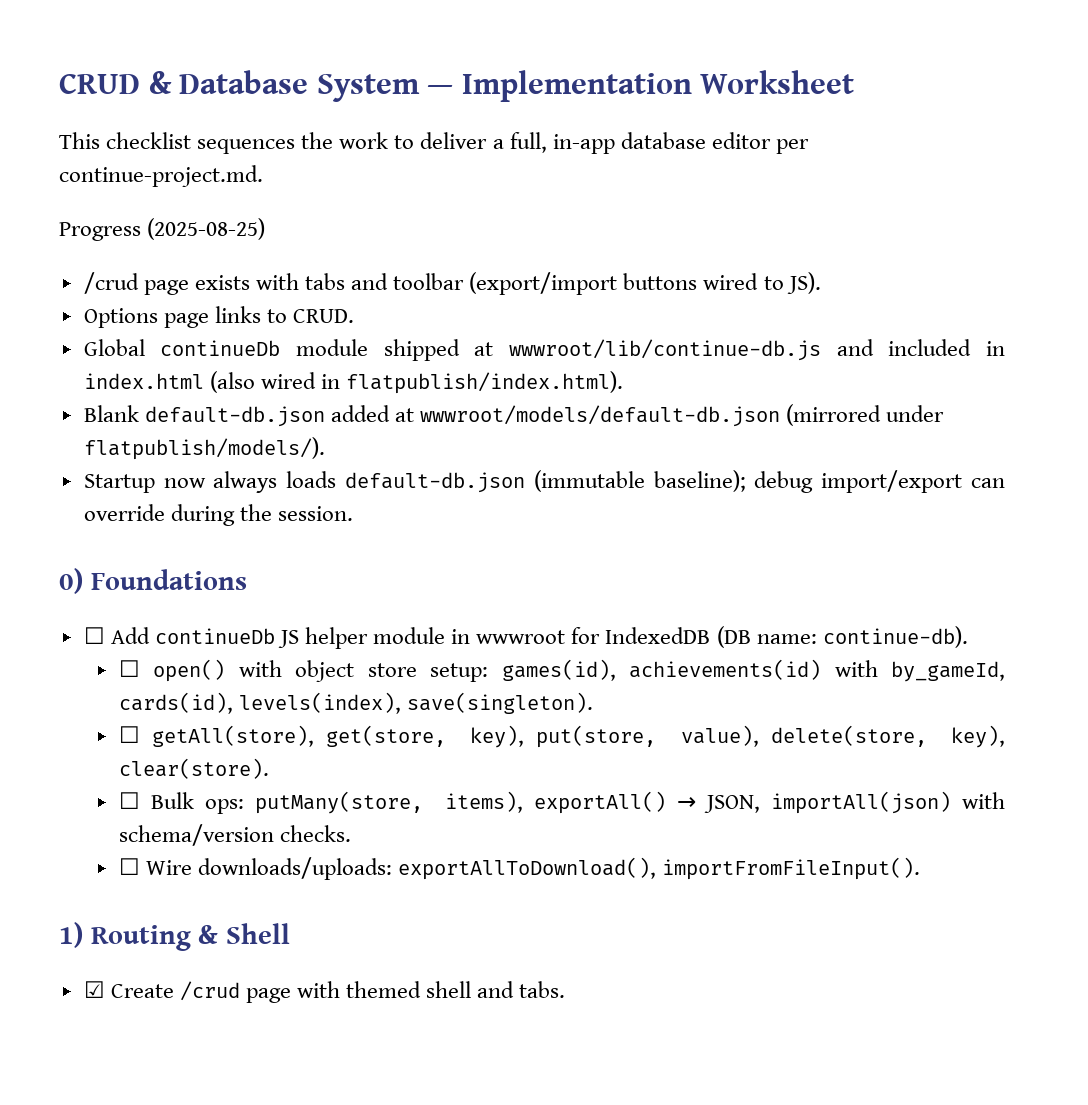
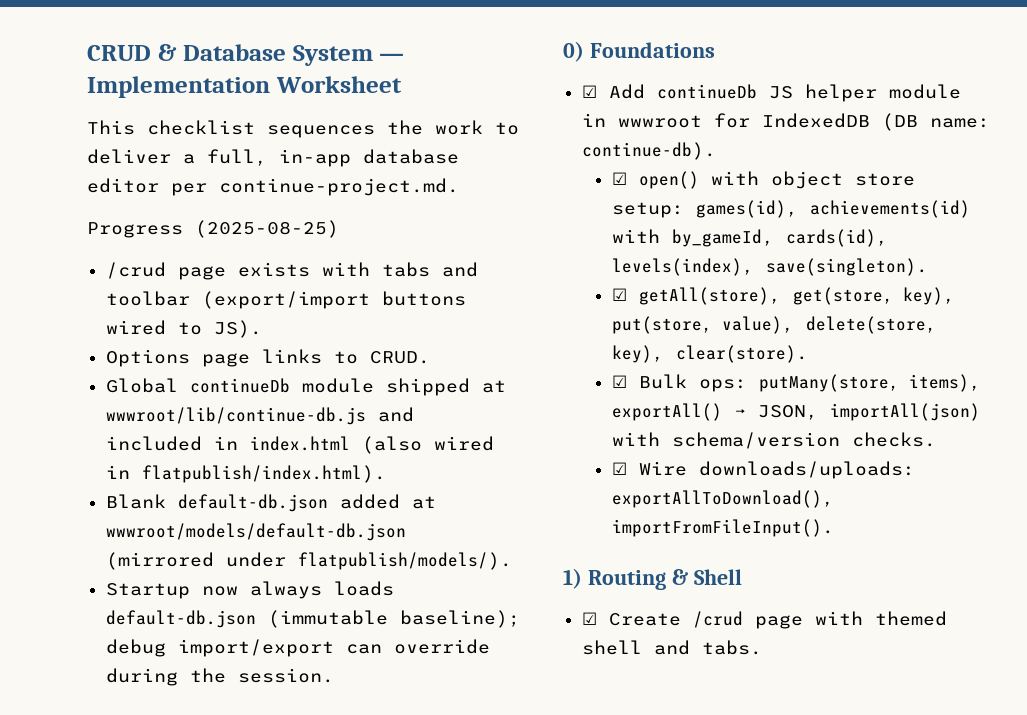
- ☐ Add continueDb JS helper module in wwwroot for IndexedDB (DB name: continue-db).
+ ☑ Add continueDb JS helper module in wwwroot for IndexedDB (DB name: continue-db).
- ☐ open() with object store setup: games(id), achievements(id) with by_gameId, cards(id), levels(index), save(singleton).
+ ☑ open() with object store setup: games(id), achievements(id) with by_gameId, cards(id), levels(index), save(singleton).
- ☐ getAll(store), get(store, key), put(store, value), delete(store, key), clear(store).
+ ☑ getAll(store), get(store, key), put(store, value), delete(store, key), clear(store).
- ☐ Bulk ops: putMany(store, items), exportAll() → JSON, importAll(json) with schema/version checks.
+ ☑ Bulk ops: putMany(store, items), exportAll() → JSON, importAll(json) with schema/version checks.
- ☐ Wire downloads/uploads: exportAllToDownload(), importFromFileInput().
+ ☑ Wire downloads/uploads: exportAllToDownload(), importFromFileInput().

